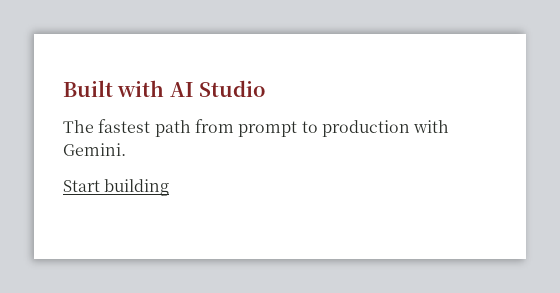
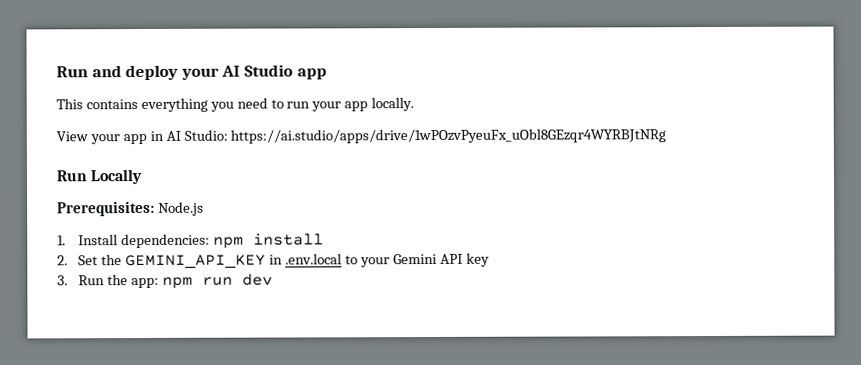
- Built with AI Studio
- The fastest path from prompt to production with Gemini.
- Start building
+ Run and deploy your AI Studio app
+ This contains everything you need to run your app locally.
+ View your app in AI Studio: https://ai.studio/apps/drive/1wPOzvPyeuFx_uObl8GEzqr4WYRBJtNRg
+ Run Locally
+ Prerequisites: Node.js
+ 1. Install dependencies: npm install
+ 2. Set the GEMINI_API_KEY in .env.local to your Gemini API key
+ 3. Run the app: npm run dev

